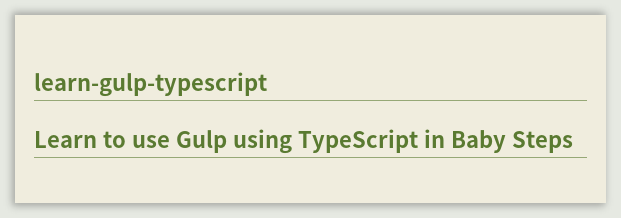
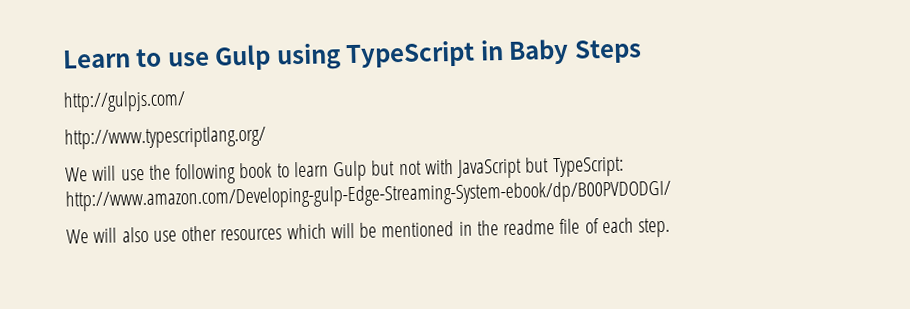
- learn-gulp-typescript
+ http://gulpjs.com/
+ http://www.typescriptlang.org/
+ We will use the following book to learn Gulp but not with JavaScript but TypeScript: http://www.amazon.com/Developing-gulp-Edge-Streaming-System-ebook/dp/B00PVDODGI/
+ We will also use other resources which will be mentioned in the readme file of each step.

